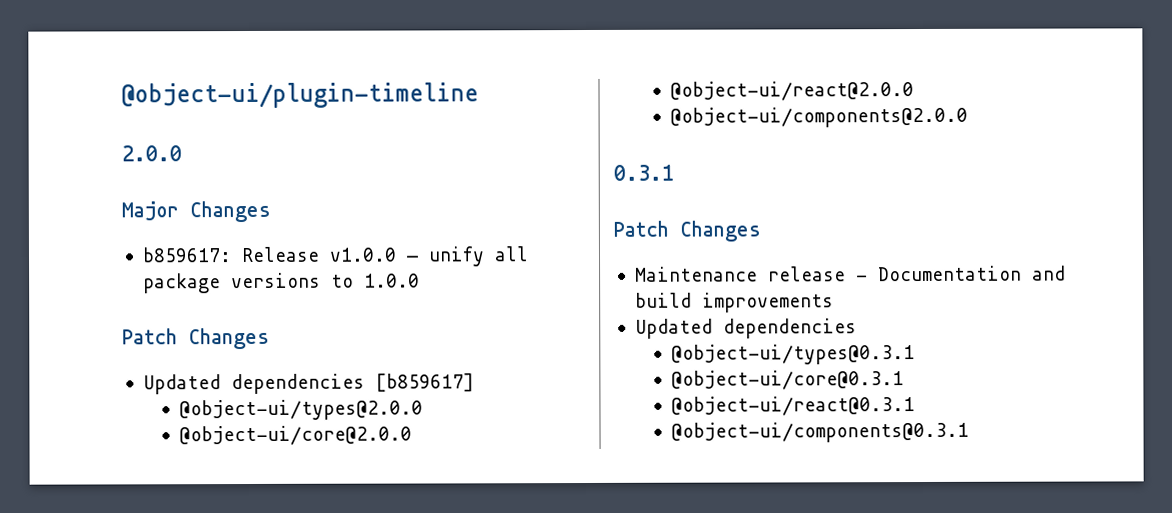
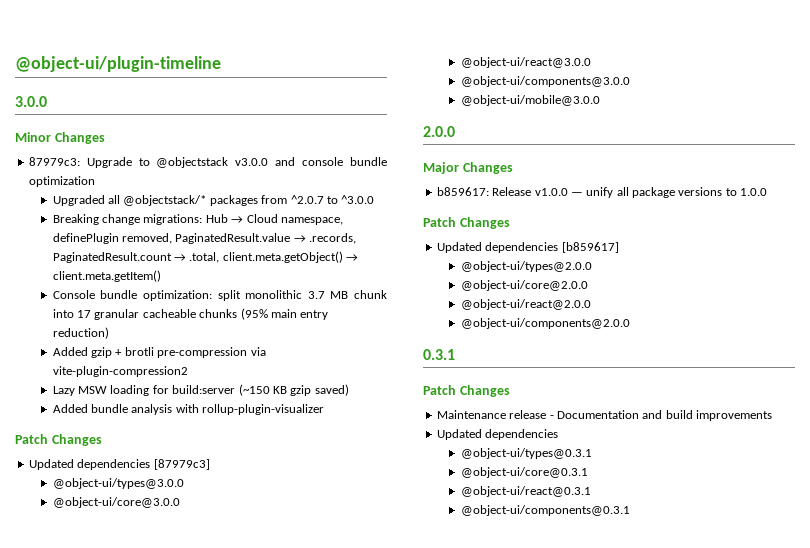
+ 3.0.0
+ Minor Changes
+ 87979c3: Upgrade to @objectstack v3.0.0 and console bundle optimization
+ Upgraded all @objectstack/* packages from ^2.0.7 to ^3.0.0
+ Breaking change migrations: Hub → Cloud namespace, definePlugin removed, PaginatedResult.value → .records, PaginatedResult.count → .total, client.meta.getObject() → client.meta.getItem()
+ Console bundle optimization: split monolithic 3.7 MB chunk into 17 granular cacheable chunks (95% main entry reduction)
+ Added gzip + brotli pre-compression via vite-plugin-compression2
+ Lazy MSW loading for build:server (~150 KB gzip saved)
+ Added bundle analysis with rollup-plugin-visualizer
+ Patch Changes
+ Updated dependencies [87979c3]
+ @object-ui/types@3.0.0
+ @object-ui/core@3.0.0
+ @object-ui/react@3.0.0
+ @object-ui/components@3.0.0
+ @object-ui/mobile@3.0.0

